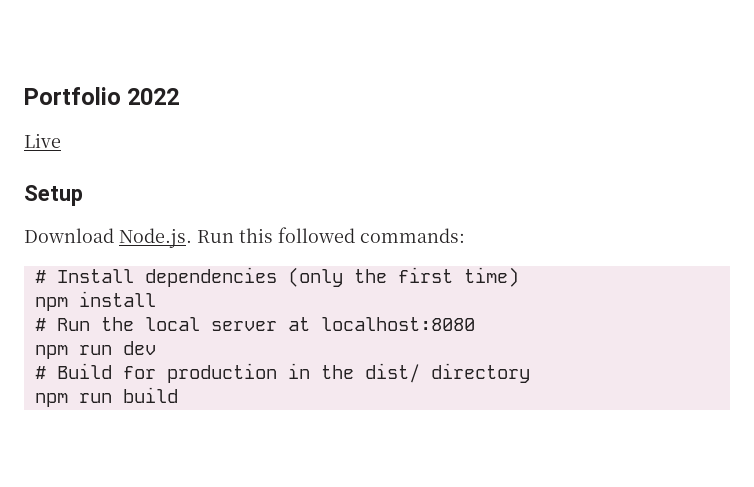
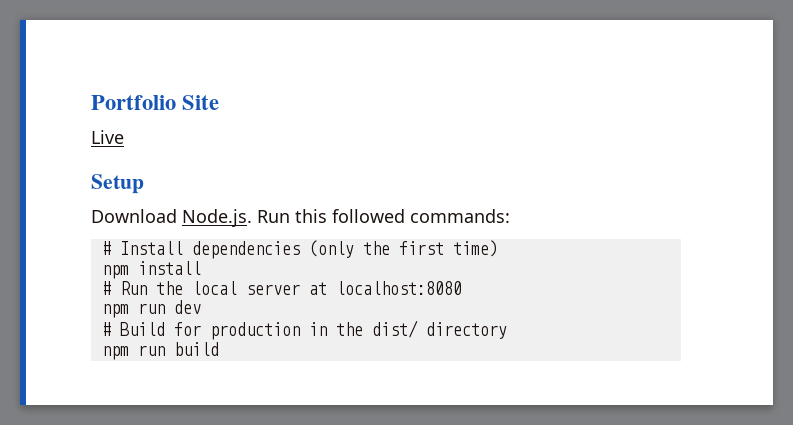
- Portfolio 2022
+ Portfolio Site

